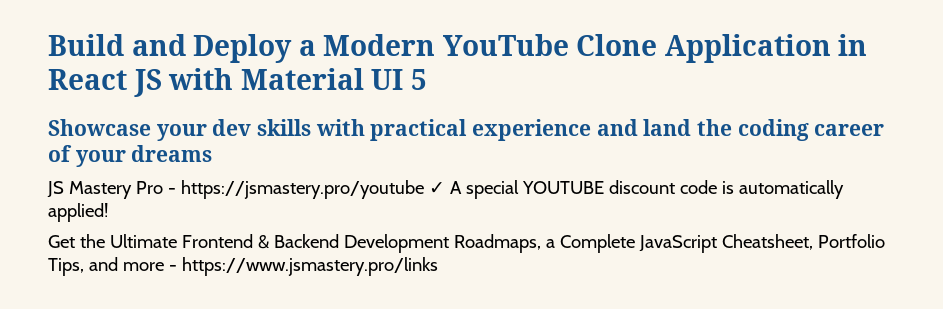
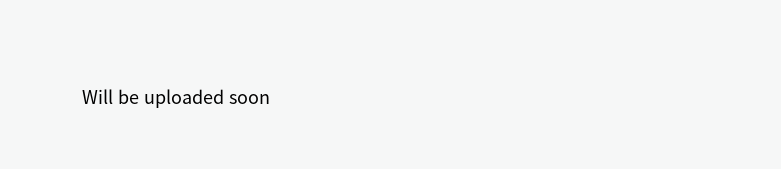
- Build and Deploy a Modern YouTube Clone Application in React JS with Material UI 5
- Showcase your dev skills with practical experience and land the coding career of your dreams
- JS Mastery Pro - https://jsmastery.pro/youtube ✓ A special YOUTUBE discount code is automatically applied!
- Get the Ultimate Frontend & Backend Development Roadmaps, a Complete JavaScript Cheatsheet, Portfolio Tips, and more - https://www.jsmastery.pro/links
+ Will be uploaded soon

